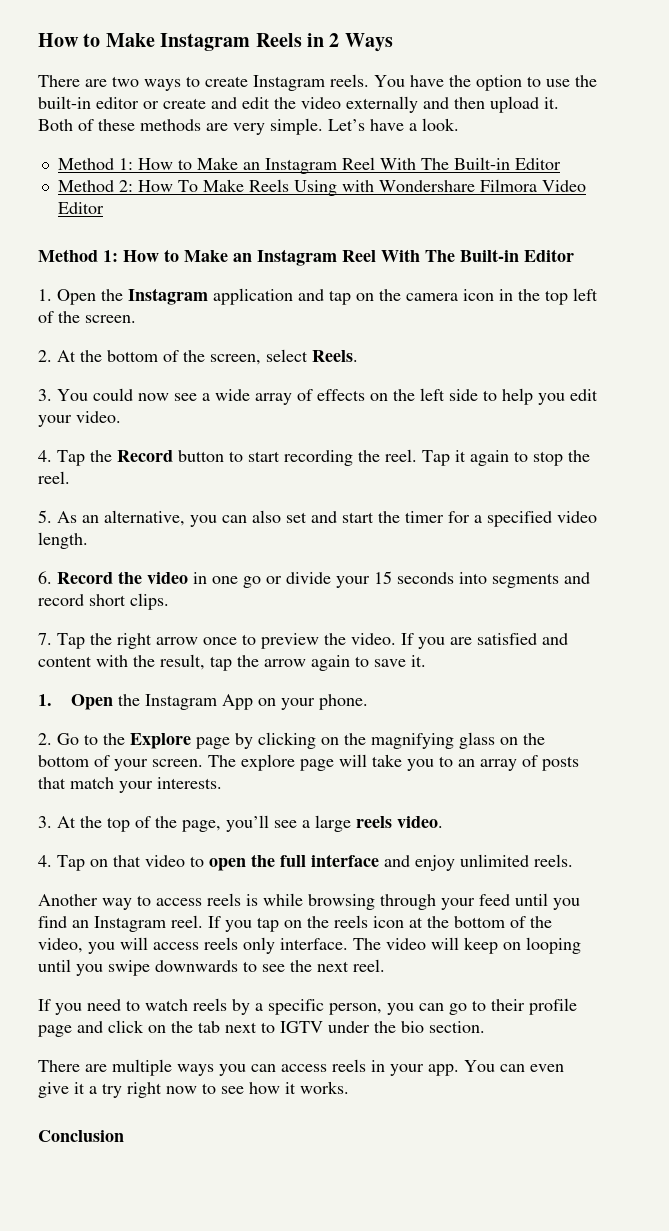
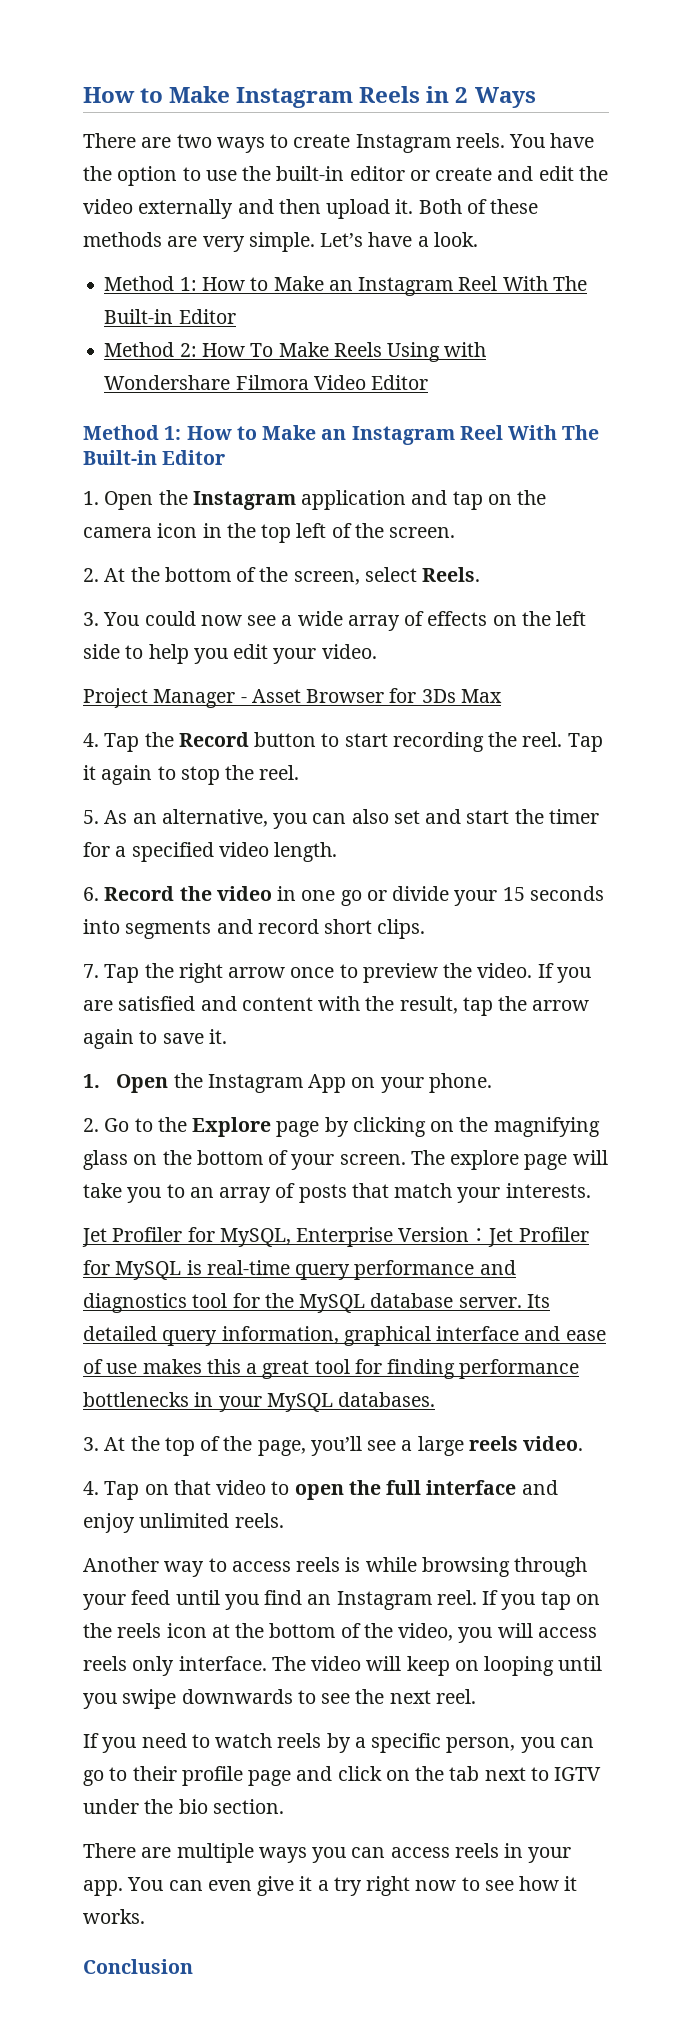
+ Project Manager - Asset Browser for 3Ds Max
+ Jet Profiler for MySQL, Enterprise Version：Jet Profiler for MySQL is real-time query performance and diagnostics tool for the MySQL database server. Its detailed query information, graphical interface and ease of use makes this a great tool for finding performance bottlenecks in your MySQL databases.

